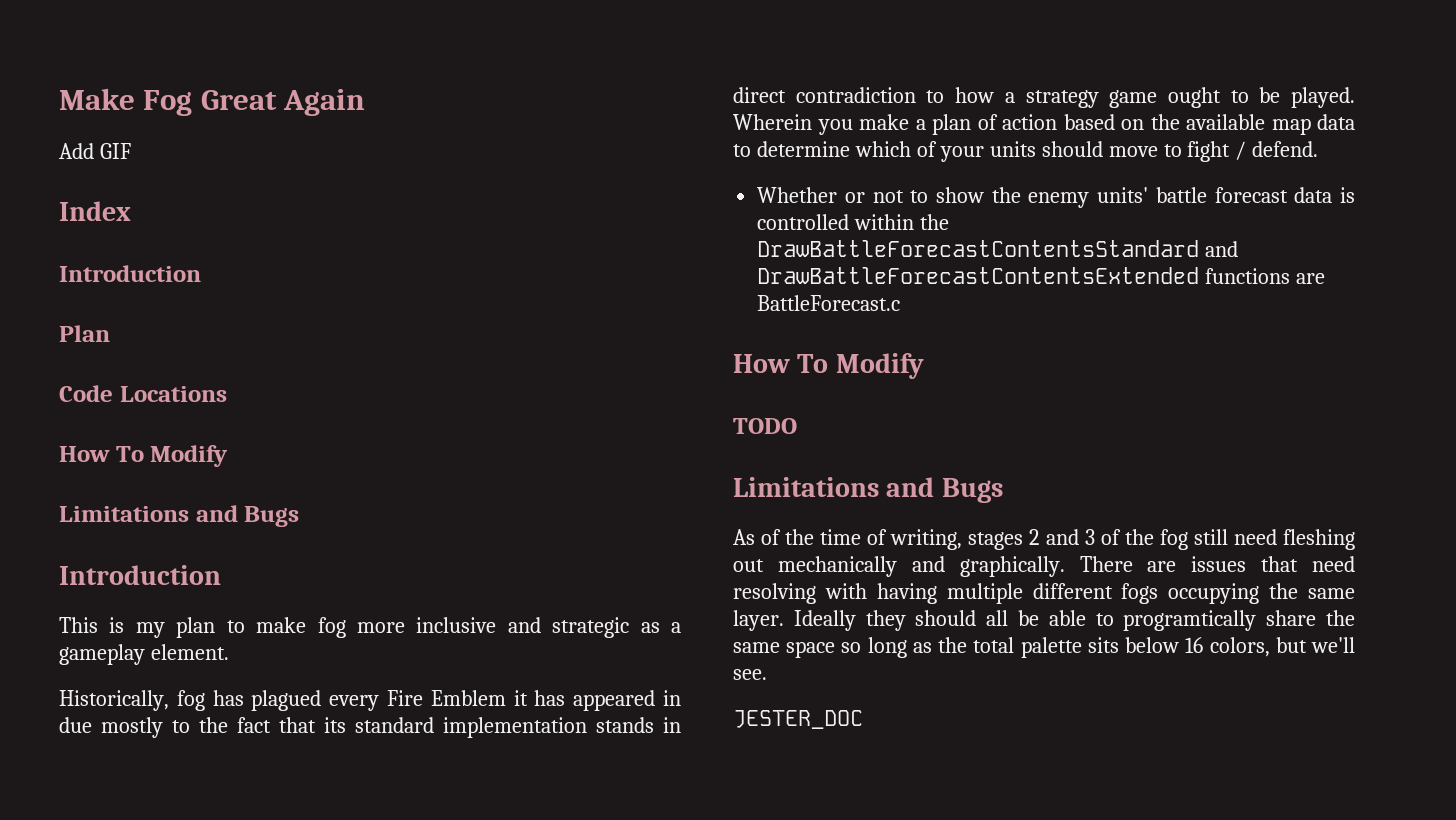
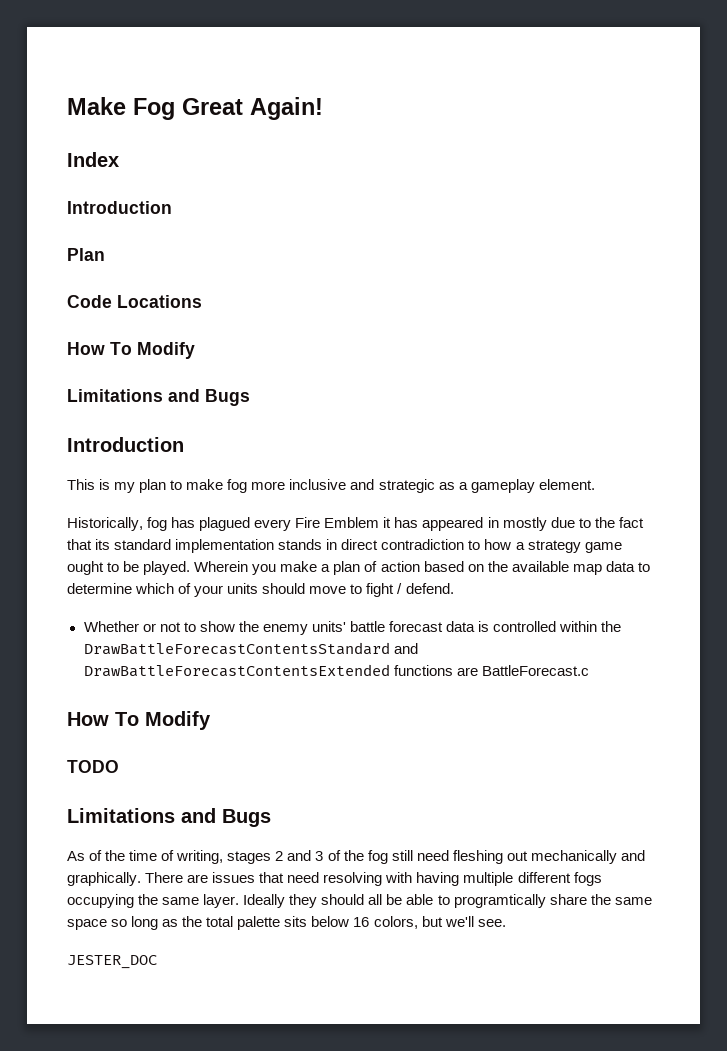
- Make Fog Great Again
- Add GIF
+ Make Fog Great Again!
- Historically, fog has plagued every Fire Emblem it has appeared in due mostly to the fact that its standard implementation stands in direct contradiction to how a strategy game ought to be played.
+ Historically, fog has plagued every Fire Emblem it has appeared in mostly due to the fact that its standard implementation stands in direct contradiction to how a strategy game ought to be played.

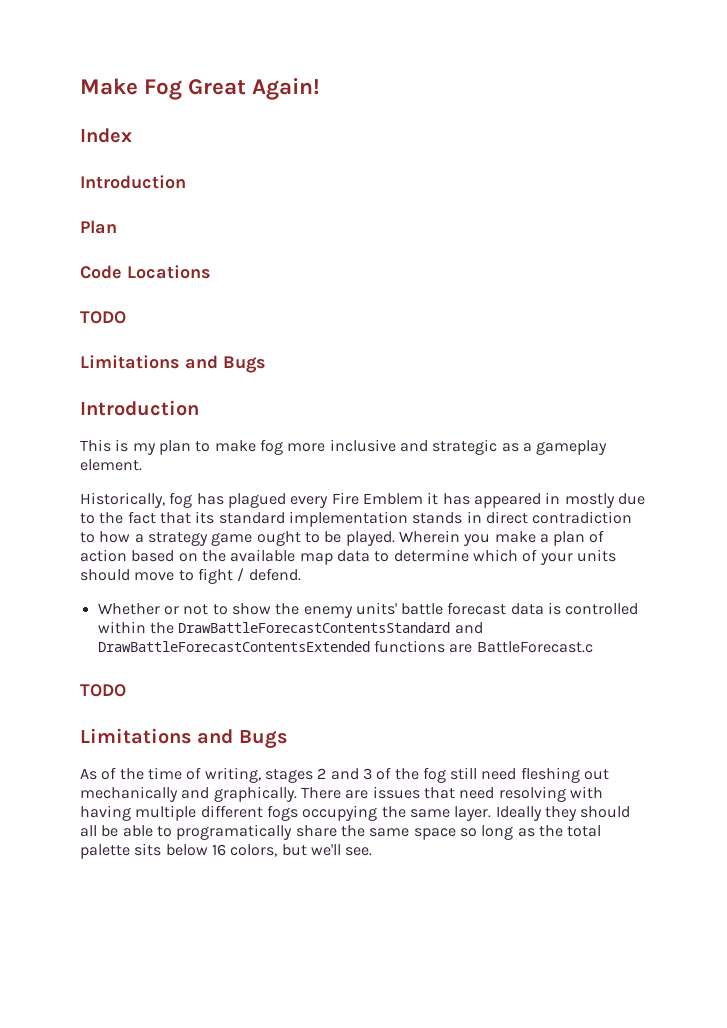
  Code Locations
- How To Modify
+ TODO
  Whether or not to show the enemy units' battle forecast data is controlled within the DrawBattleForecastContentsStandard and DrawBattleForecastContentsExtended functions are BattleForecast.c
- How To Modify
- Ideally they should all be able to programtically share the same space so long as the total palette sits below 16 colors, but we'll see.
+ Ideally they should all be able to programatically share the same space so long as the total palette sits below 16 colors, but we'll see.
- JESTER_DOC

